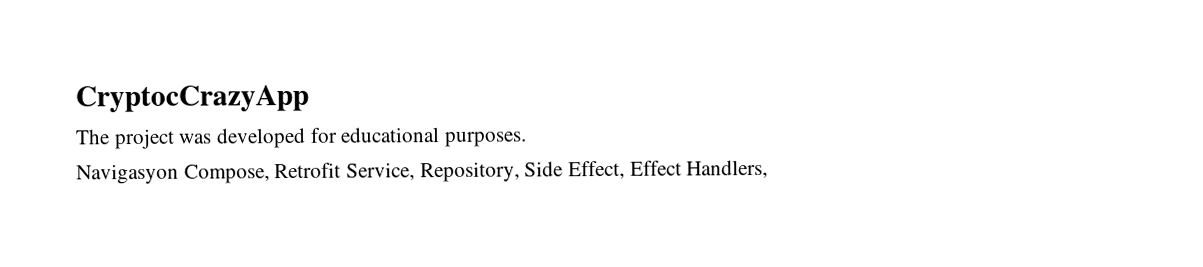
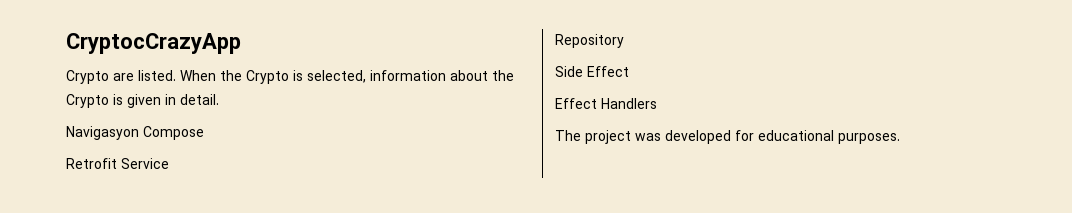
+ Crypto are listed. When the Crypto is selected, information about the Crypto is given in detail.
+ Navigasyon Compose
+ Retrofit Service
+ Repository
+ Side Effect
+ Effect Handlers
- Navigasyon Compose, Retrofit Service, Repository, Side Effect, Effect Handlers,

